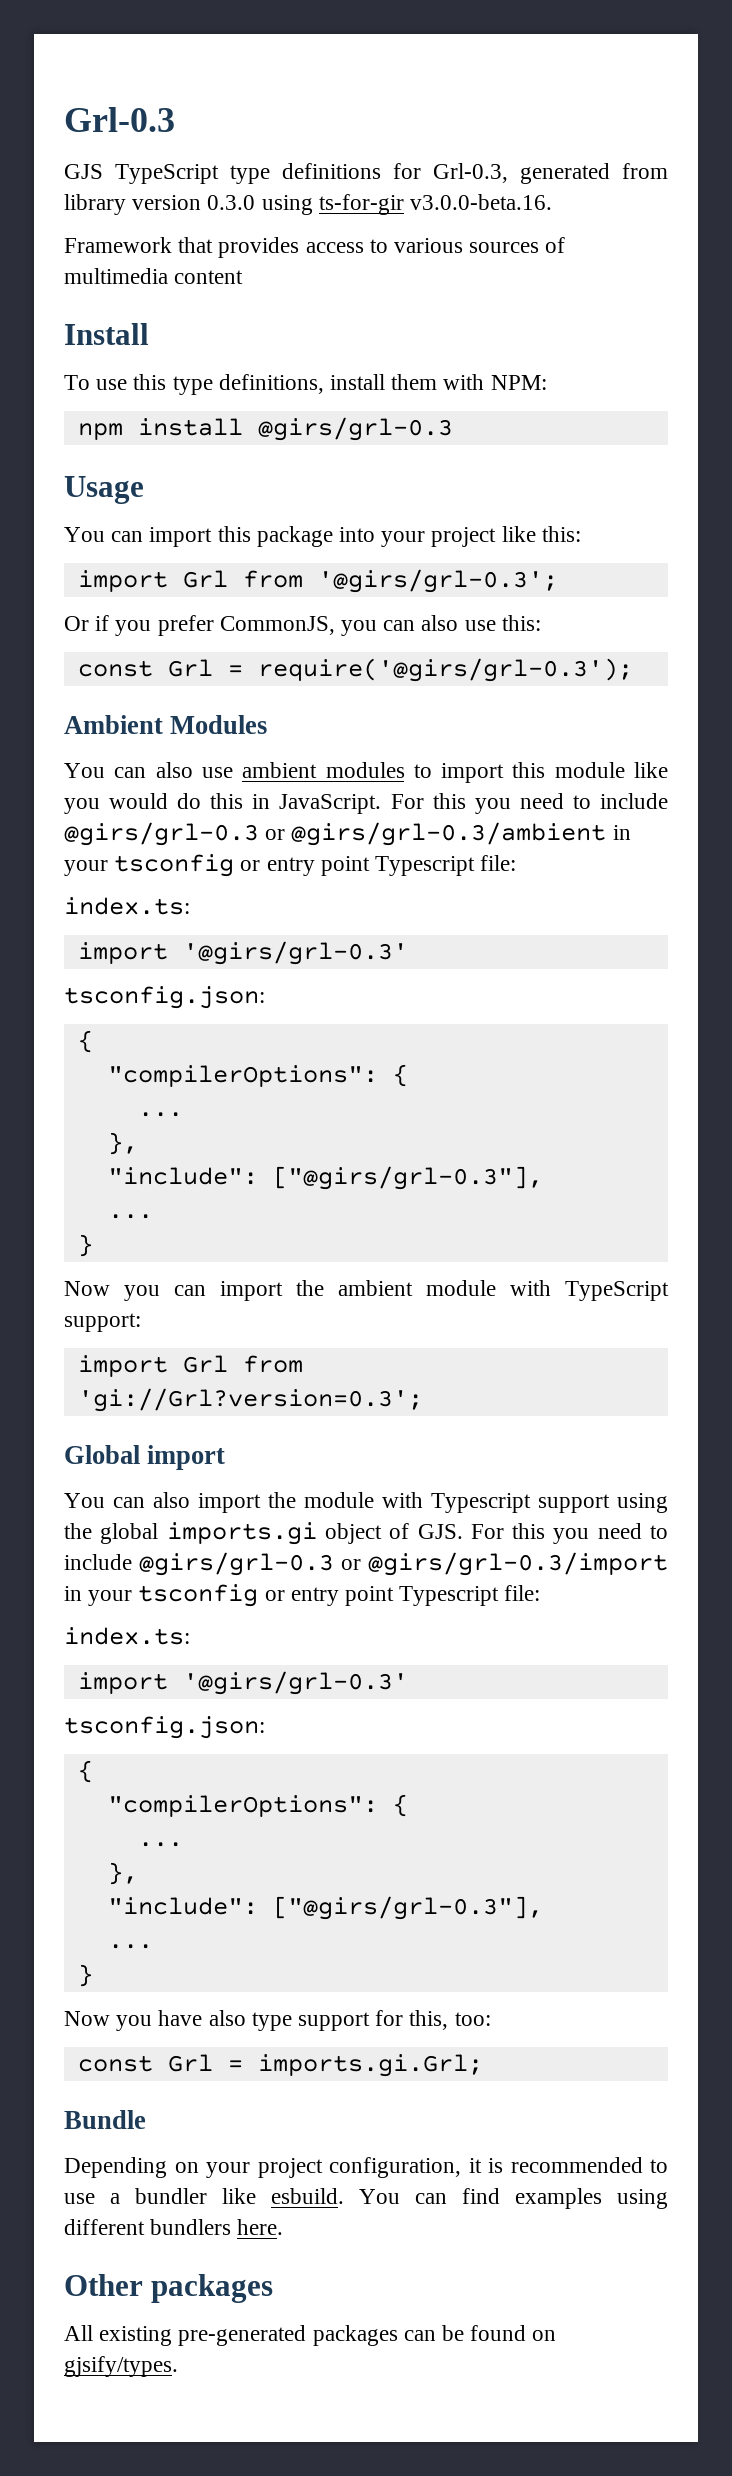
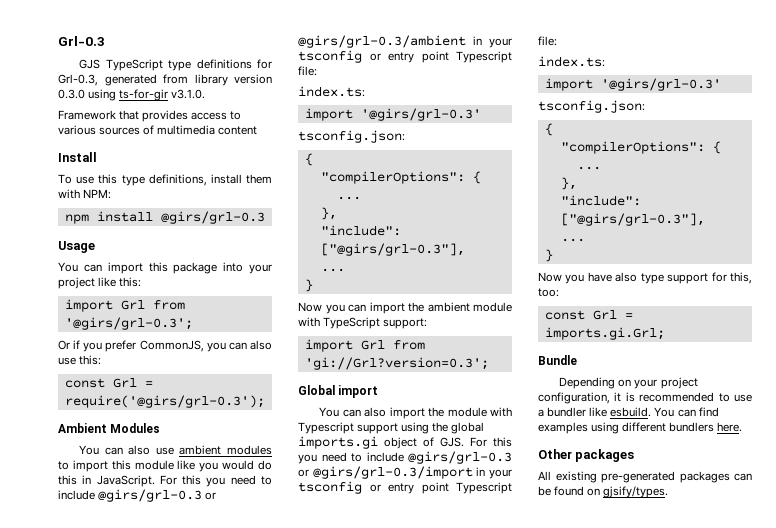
- GJS TypeScript type definitions for Grl-0.3, generated from library version 0.3.0 using ts-for-gir v3.0.0-beta.16.
+ GJS TypeScript type definitions for Grl-0.3, generated from library version 0.3.0 using ts-for-gir v3.1.0.

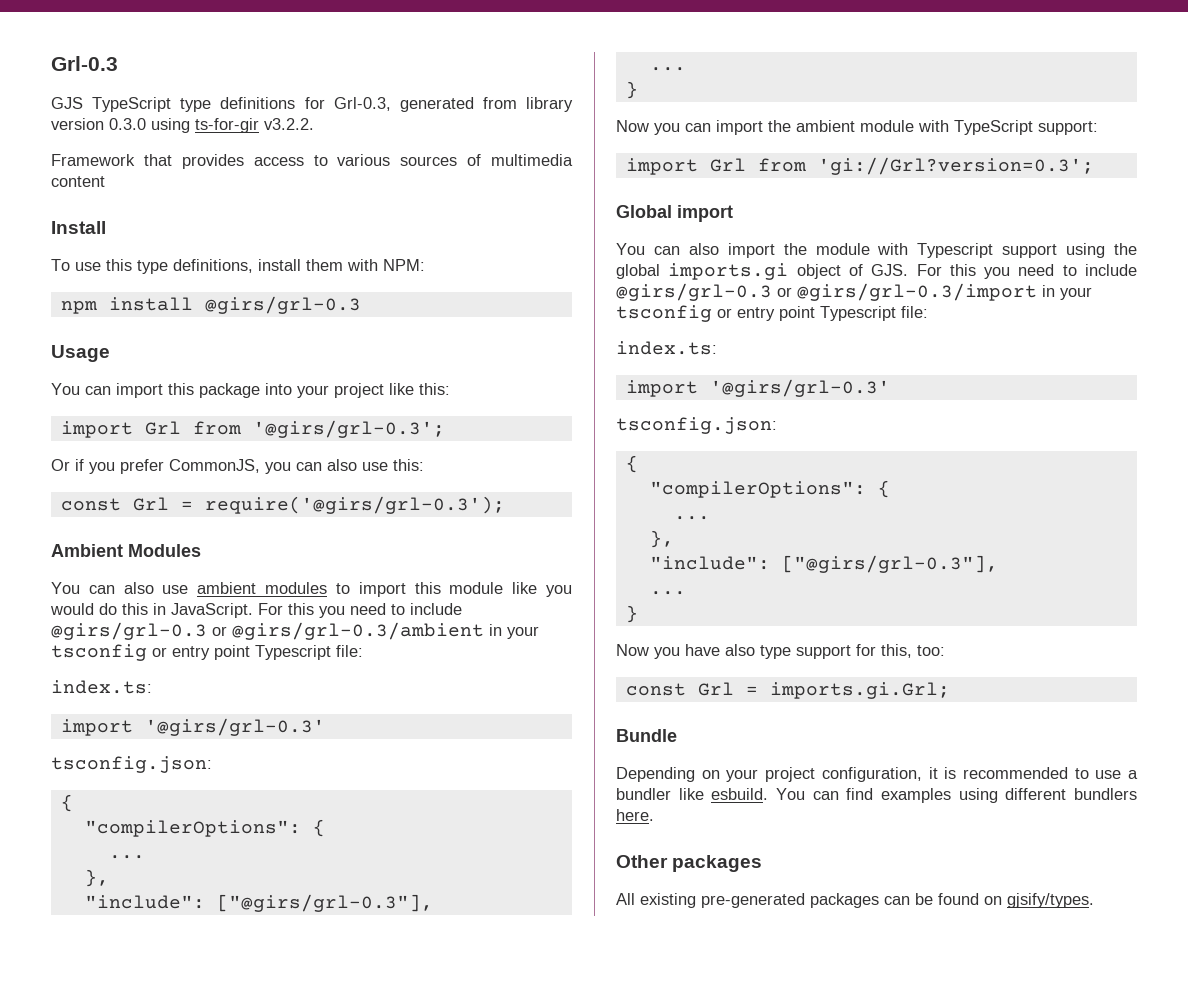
- GJS TypeScript type definitions for Grl-0.3, generated from library version 0.3.0 using ts-for-gir v3.1.0.
+ GJS TypeScript type definitions for Grl-0.3, generated from library version 0.3.0 using ts-for-gir v3.2.2.

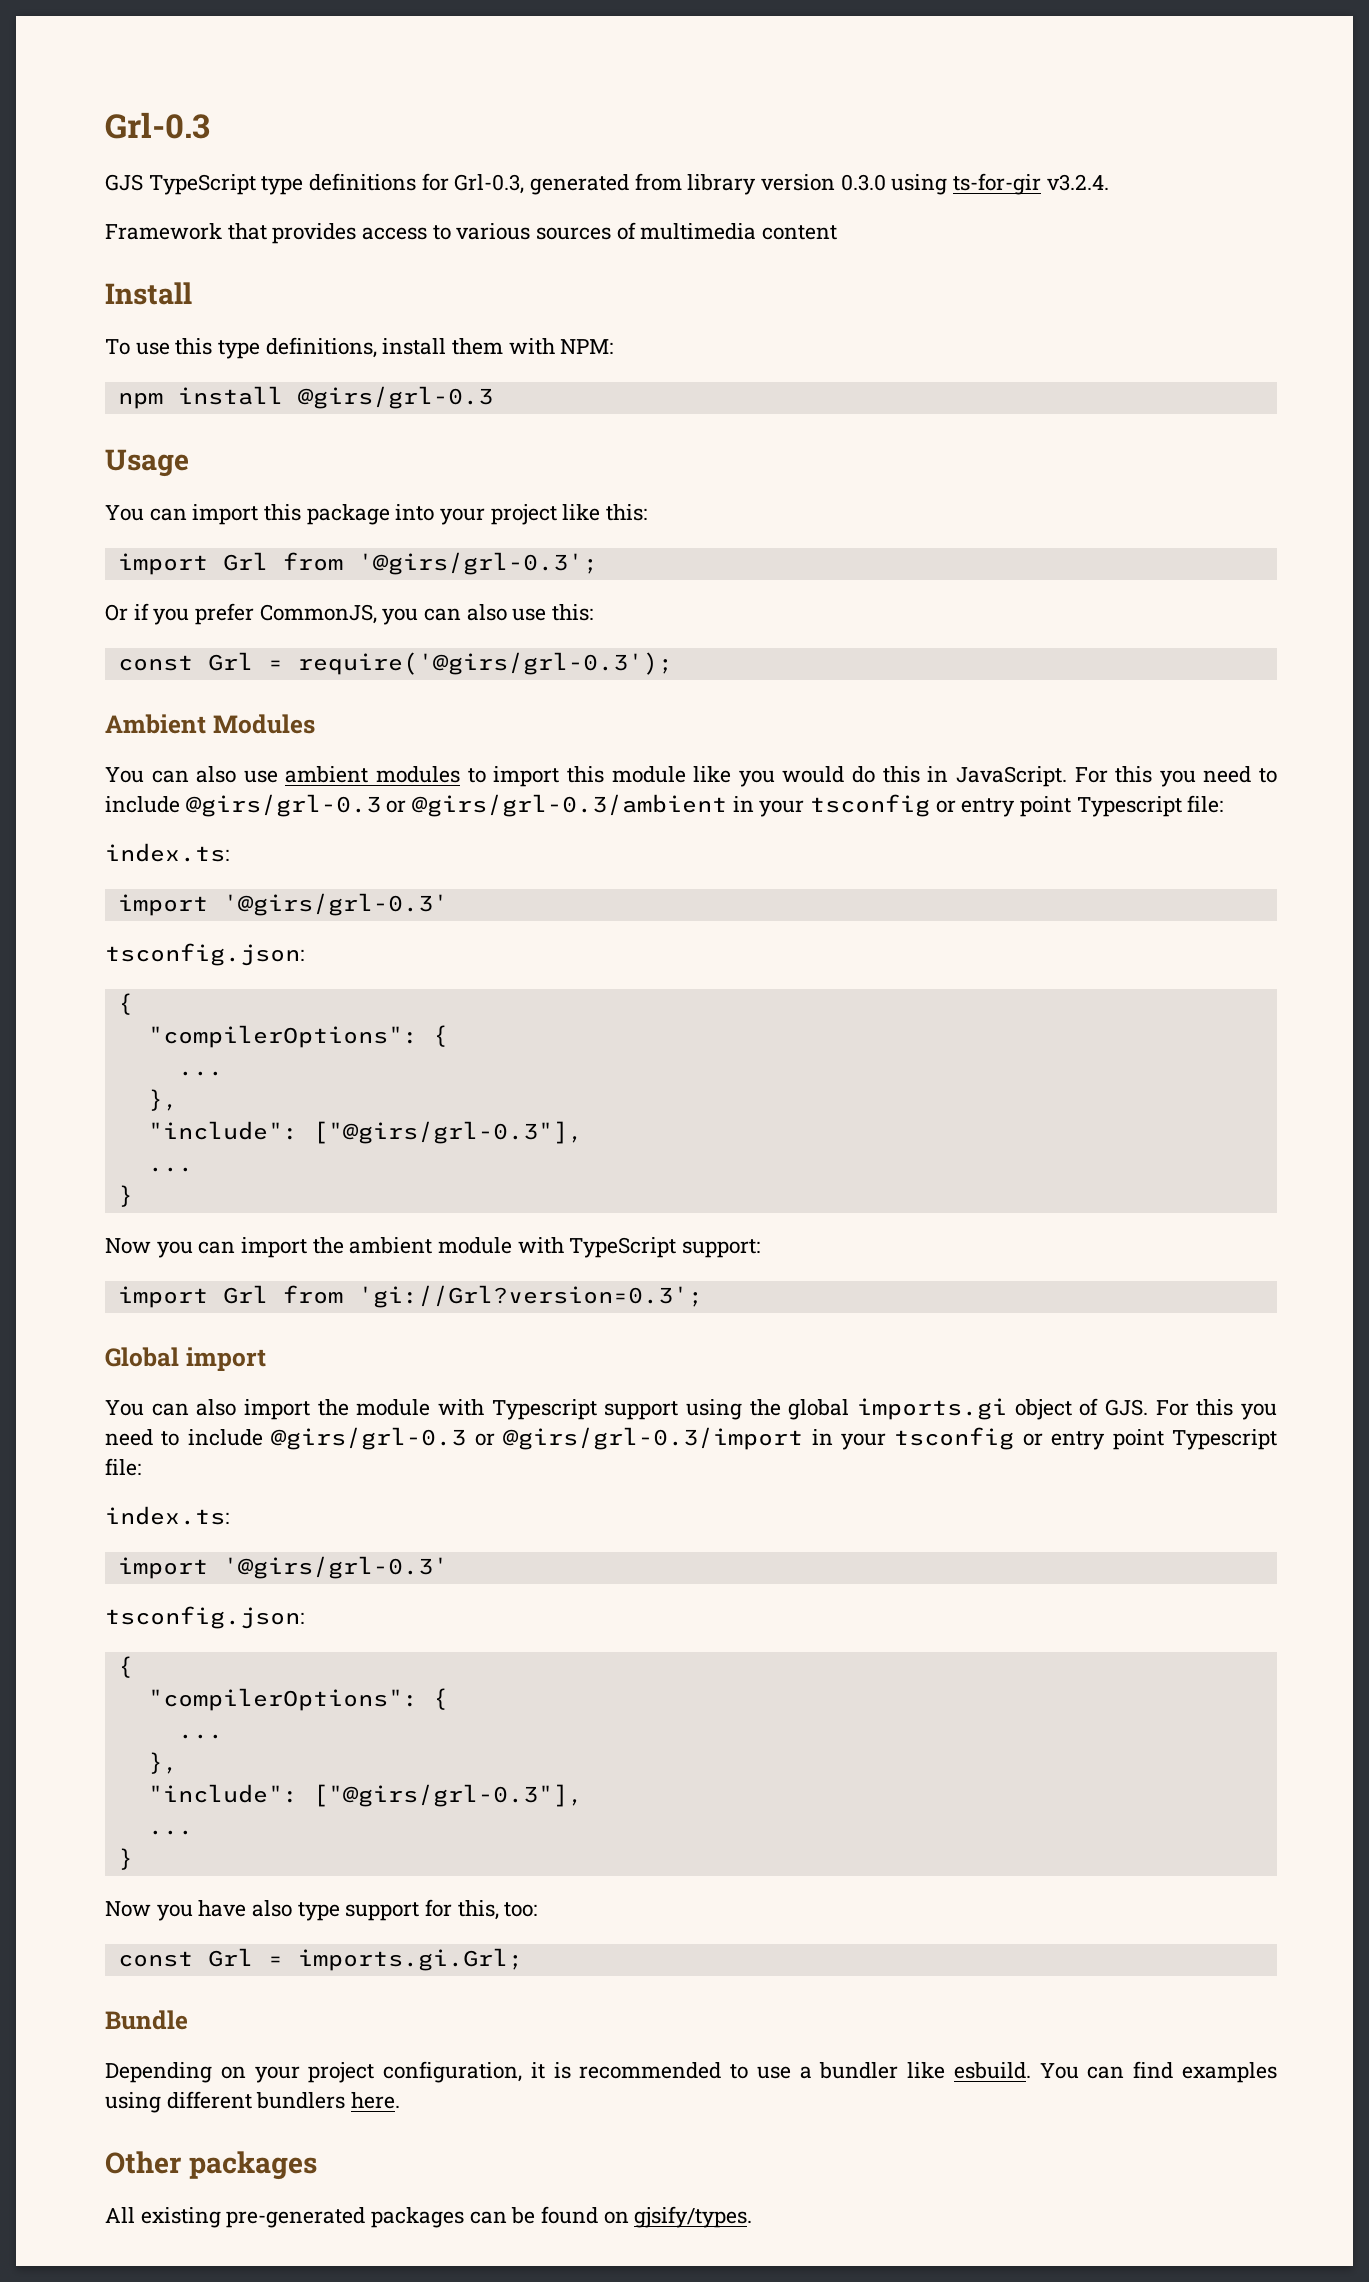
- GJS TypeScript type definitions for Grl-0.3, generated from library version 0.3.0 using ts-for-gir v3.2.2.
+ GJS TypeScript type definitions for Grl-0.3, generated from library version 0.3.0 using ts-for-gir v3.2.4.

